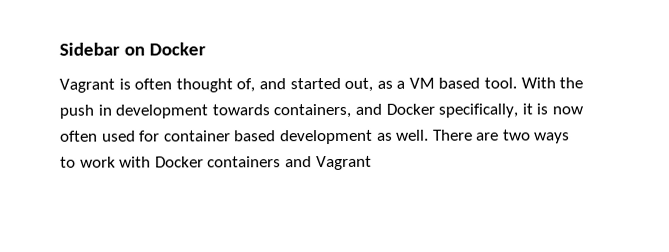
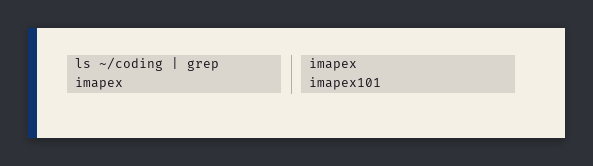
- Sidebar on Docker
- Vagrant is often thought of, and started out, as a VM based tool. With the push in development towards containers, and Docker specifically, it is now often used for container based development as well. There are two ways to work with Docker containers and Vagrant
+ ls ~/coding | grep imapex
+ imapex
+ imapex101

